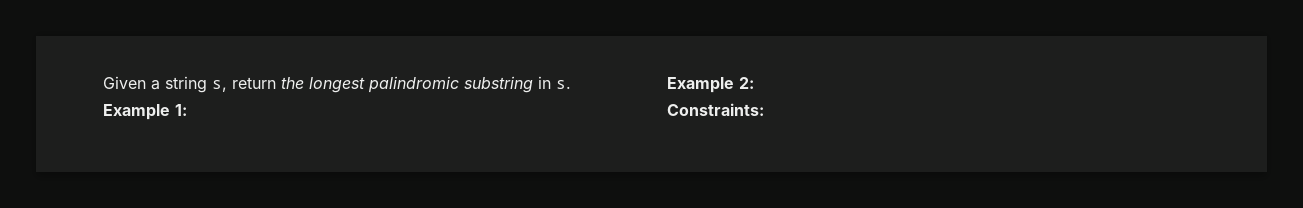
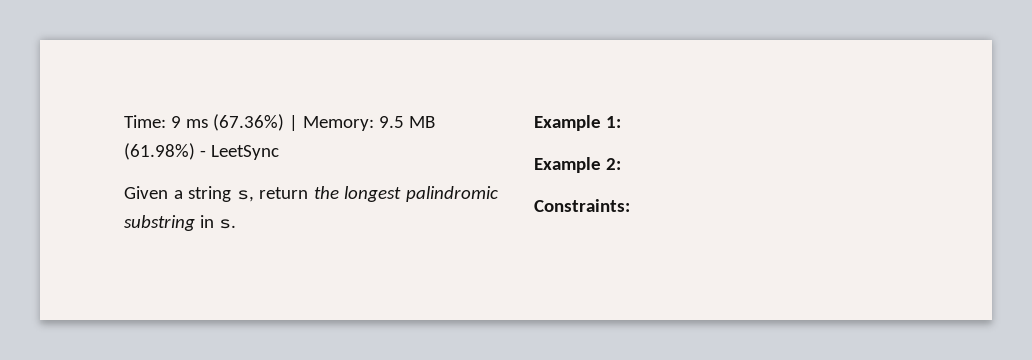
+ Time: 9 ms (67.36%) | Memory: 9.5 MB (61.98%) - LeetSync

